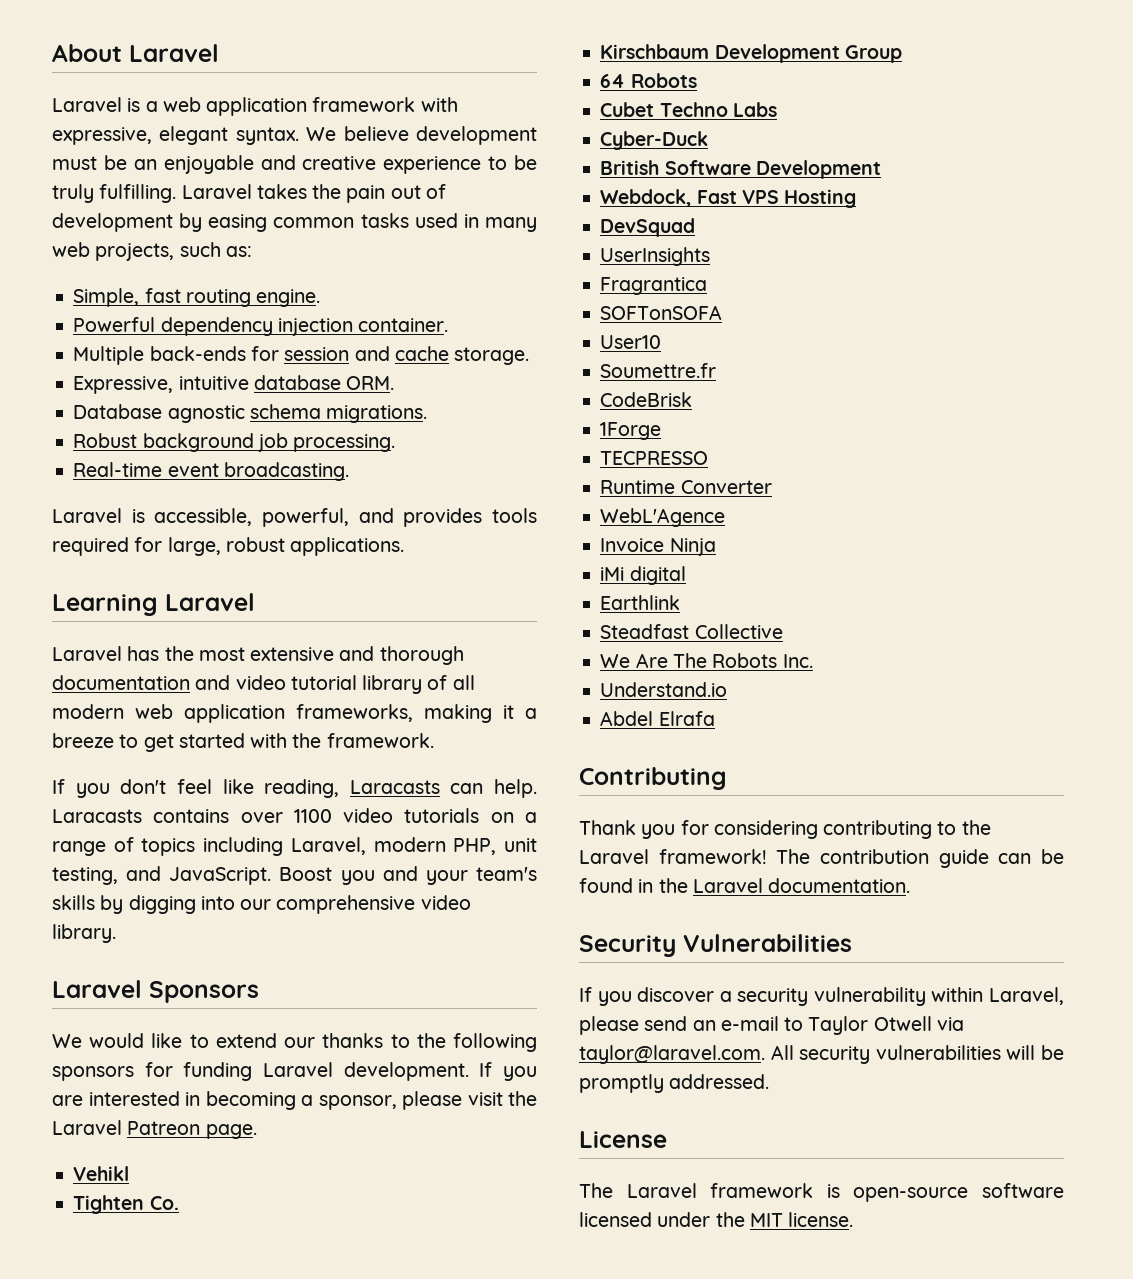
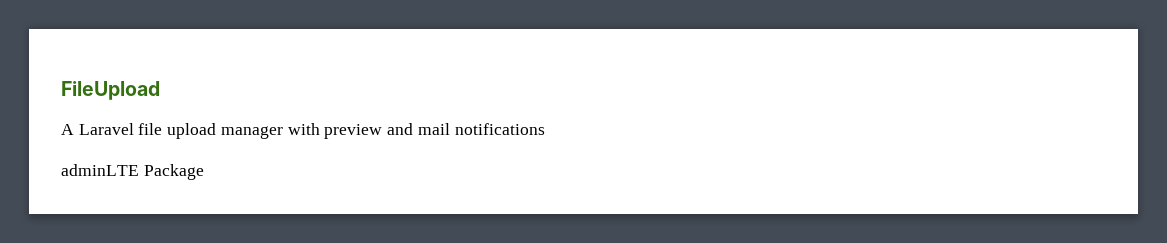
- About Laravel
- Laravel is a web application framework with expressive, elegant syntax. We believe development must be an enjoyable and creative experience to be truly fulfilling. Laravel takes the pain out of development by easing common tasks used in many web projects, such as:
- Simple, fast routing engine.
- Powerful dependency injection container.
- Multiple back-ends for session and cache storage.
- Expressive, intuitive database ORM.
- Database agnostic schema migrations.
- Robust background job processing.
- Real-time event broadcasting.
- Laravel is accessible, powerful, and provides tools required for large, robust applications.
- Learning Laravel
- Laravel has the most extensive and thorough documentation and video tutorial library of all modern web application frameworks, making it a breeze to get started with the framework.
- If you don't feel like reading, Laracasts can help. Laracasts contains over 1100 video tutorials on a range of topics including Laravel, modern PHP, unit testing, and JavaScript. Boost you and your team's skills by digging into our comprehensive video library.
- Laravel Sponsors
- We would like to extend our thanks to the following sponsors for funding Laravel development. If you are interested in becoming a sponsor, please visit the Laravel Patreon page.
- Vehikl
- Tighten Co.
- Kirschbaum Development Group
- 64 Robots
- Cubet Techno Labs
- Cyber-Duck
- British Software Development
- Webdock, Fast VPS Hosting
- DevSquad
- UserInsights
- Fragrantica
- SOFTonSOFA
- User10
- Soumettre.fr
- CodeBrisk
- 1Forge
- TECPRESSO
- Runtime Converter
- WebL'Agence
- Invoice Ninja
- iMi digital
- Earthlink
- Steadfast Collective
- We Are The Robots Inc.
- Understand.io
- Abdel Elrafa
- Contributing
- Thank you for considering contributing to the Laravel framework! The contribution guide can be found in the Laravel documentation.
- Security Vulnerabilities
- If you discover a security vulnerability within Laravel, please send an e-mail to Taylor Otwell via taylor@laravel.com. All security vulnerabilities will be promptly addressed.
- License
- The Laravel framework is open-source software licensed under the MIT license.
+ FileUpload
+ A Laravel file upload manager with preview and mail notifications
+ adminLTE Package

